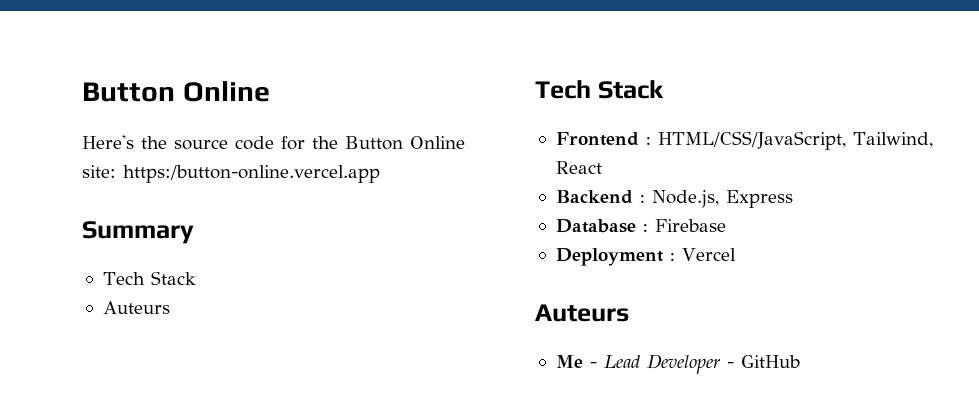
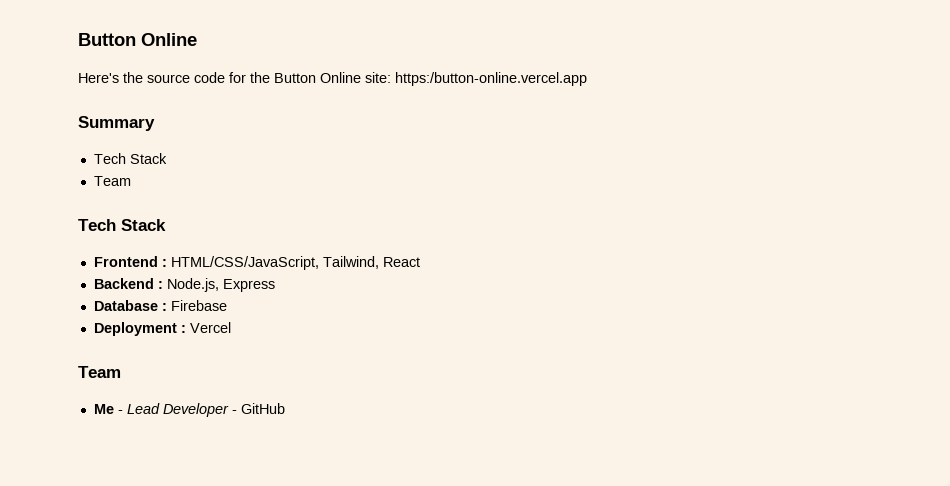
  Summary
  Tech Stack
- Auteurs
+ Team
  Deployment : Vercel
- Auteurs
+ Team

